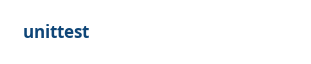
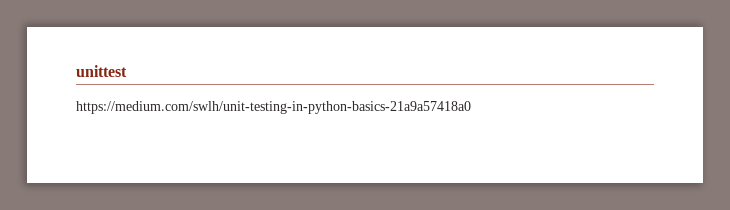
+ https://medium.com/swlh/unit-testing-in-python-basics-21a9a57418a0

